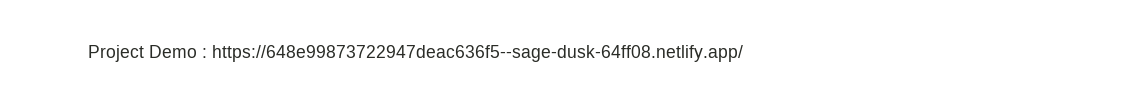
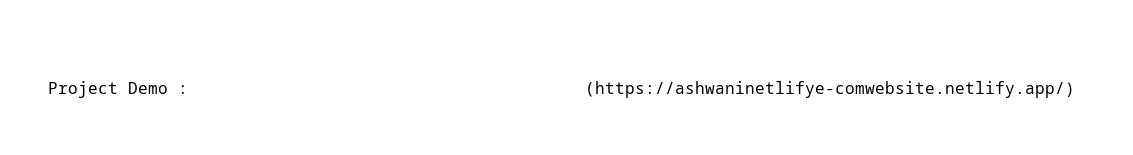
- Project Demo : https://648e99873722947deac636f5--sage-dusk-64ff08.netlify.app/
+ Project Demo : (https://ashwaninetlifye-comwebsite.netlify.app/)

